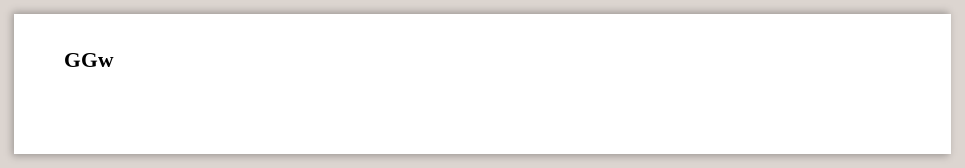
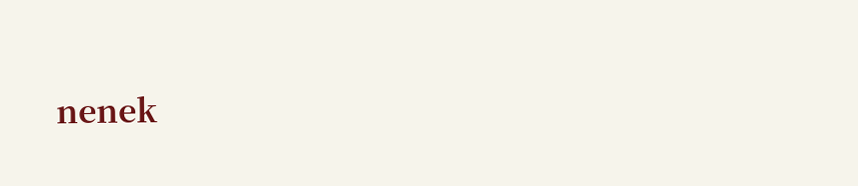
- GGw
+ nenek

